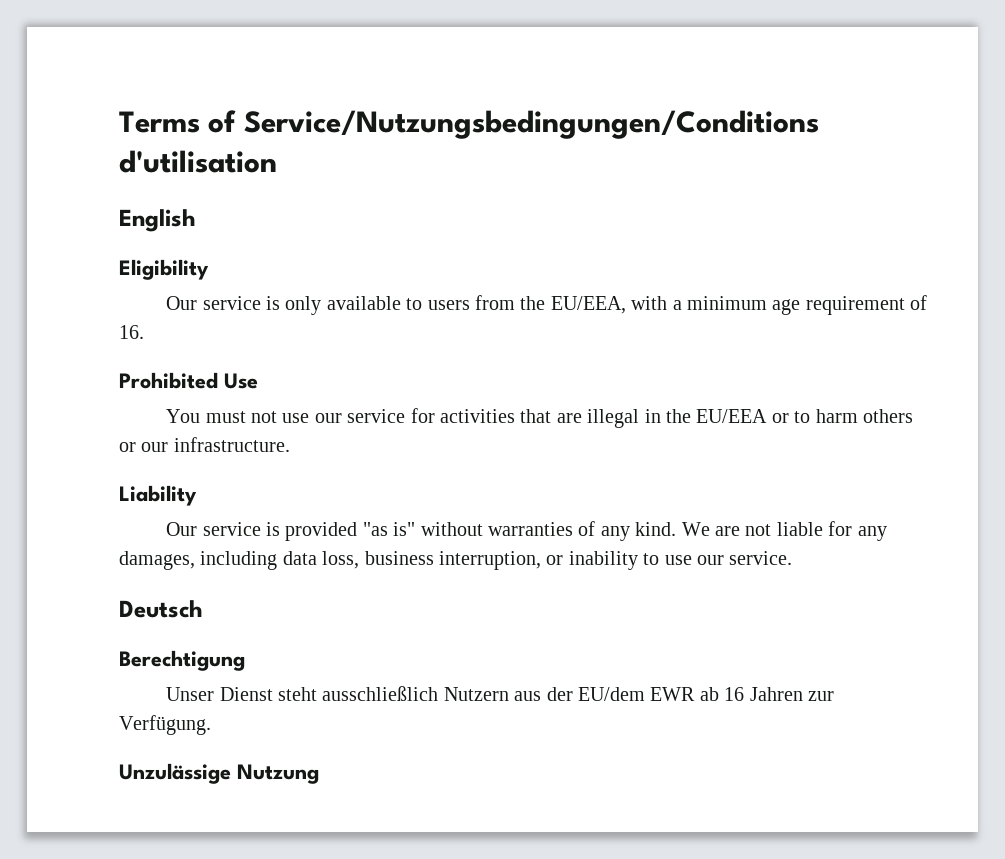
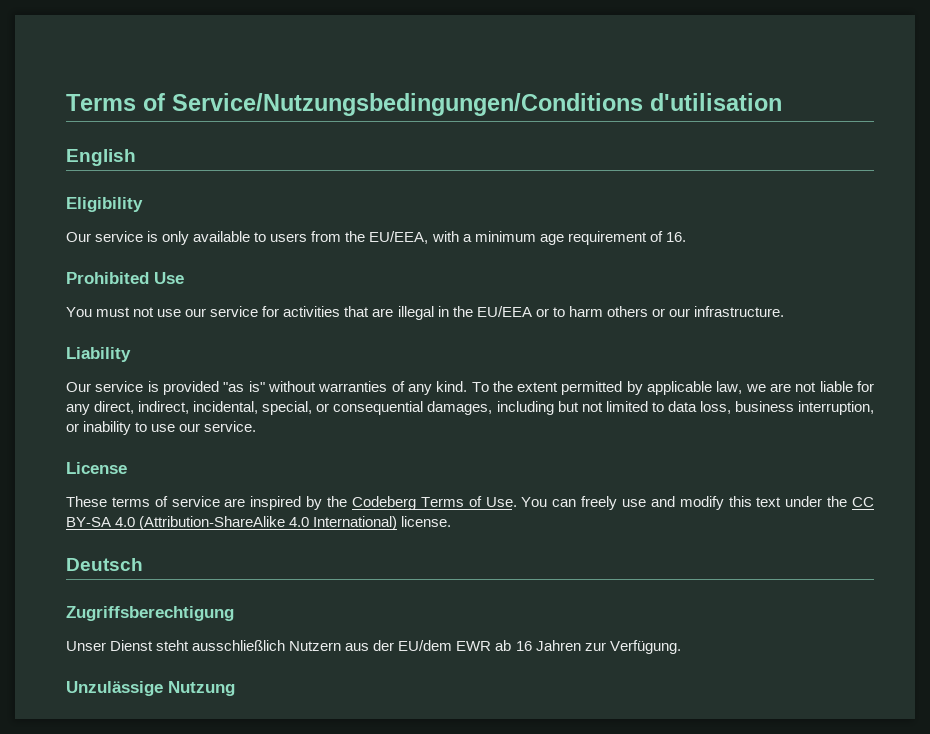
- We are not liable for any damages, including data loss, business interruption, or inability to use our service.
+ To the extent permitted by applicable law, we are not liable for any direct, indirect, incidental, special, or consequential damages, including but not limited to data loss, business interruption, or inability to use our service.
+ License
+ These terms of service are inspired by the Codeberg Terms of Use. You can freely use and modify this text under the CC BY-SA 4.0 (Attribution-ShareAlike 4.0 International) license.
- Berechtigung
+ Zugriffsberechtigung

